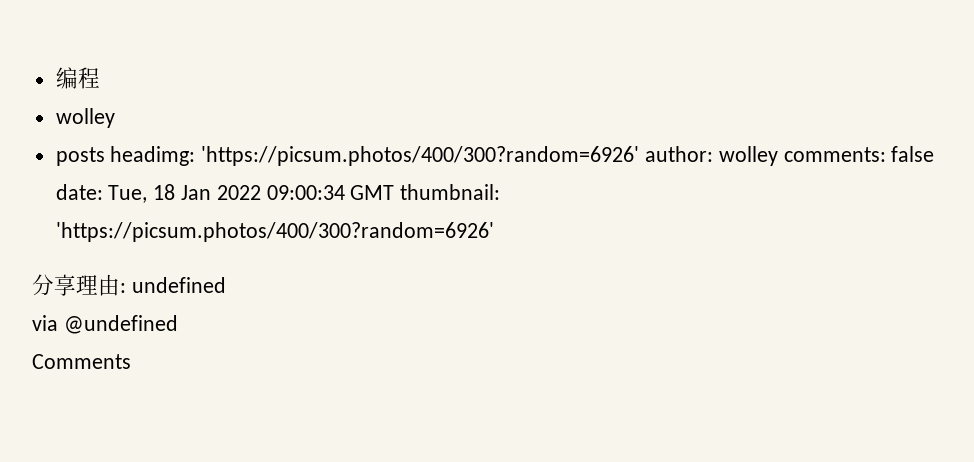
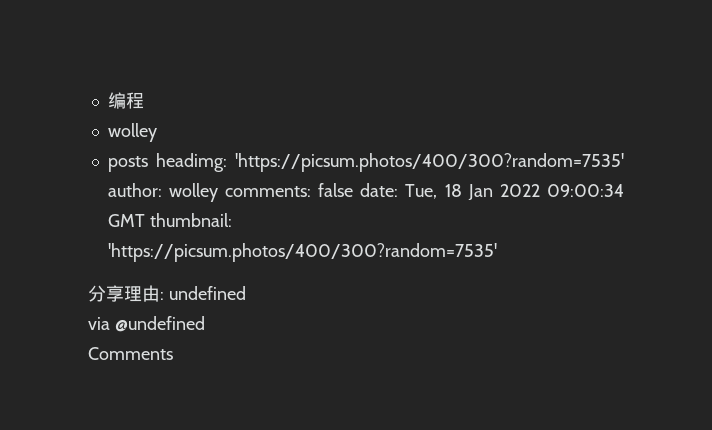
- posts headimg: 'https://picsum.photos/400/300?random=6926' author: wolley comments: false date: Tue, 18 Jan 2022 09:00:34 GMT thumbnail: 'https://picsum.photos/400/300?random=6926'
+ posts headimg: 'https://picsum.photos/400/300?random=7535' author: wolley comments: false date: Tue, 18 Jan 2022 09:00:34 GMT thumbnail: 'https://picsum.photos/400/300?random=7535'

